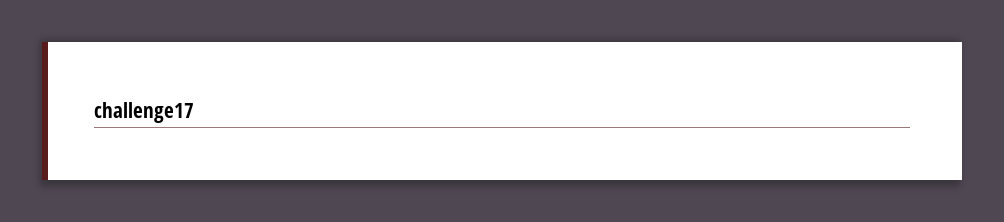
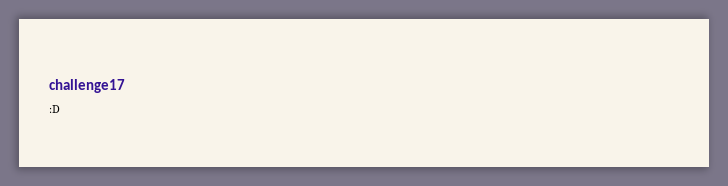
+ :D

